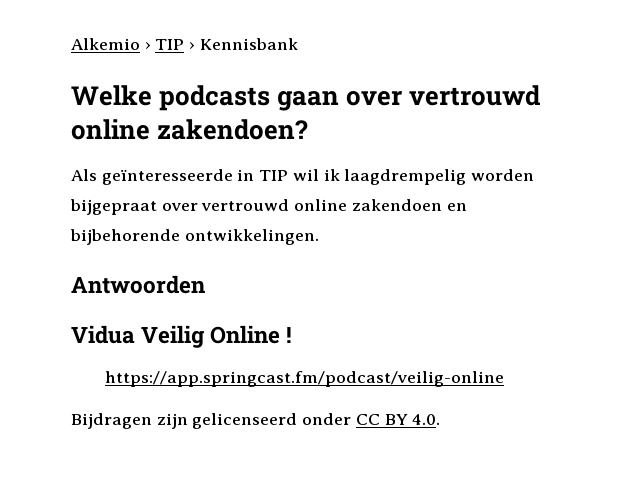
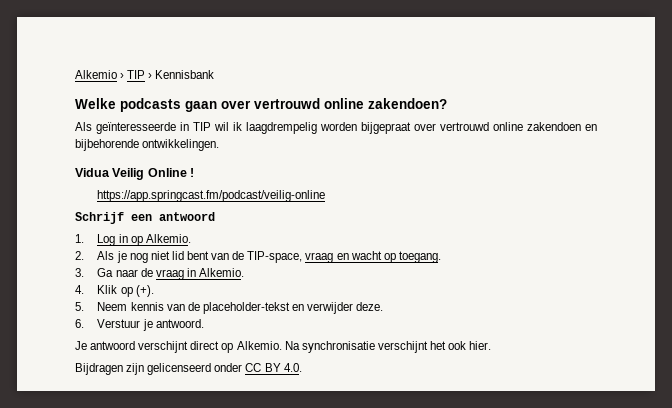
- Antwoorden
+ Schrijf een antwoord
+ 1. Log in op Alkemio.
+ 2. Als je nog niet lid bent van de TIP-space, vraag en wacht op toegang.
+ 3. Ga naar de vraag in Alkemio.
+ 4. Klik op (+).
+ 5. Neem kennis van de placeholder-tekst en verwijder deze.
+ 6. Verstuur je antwoord.
+ Je antwoord verschijnt direct op Alkemio. Na synchronisatie verschijnt het ook hier.

